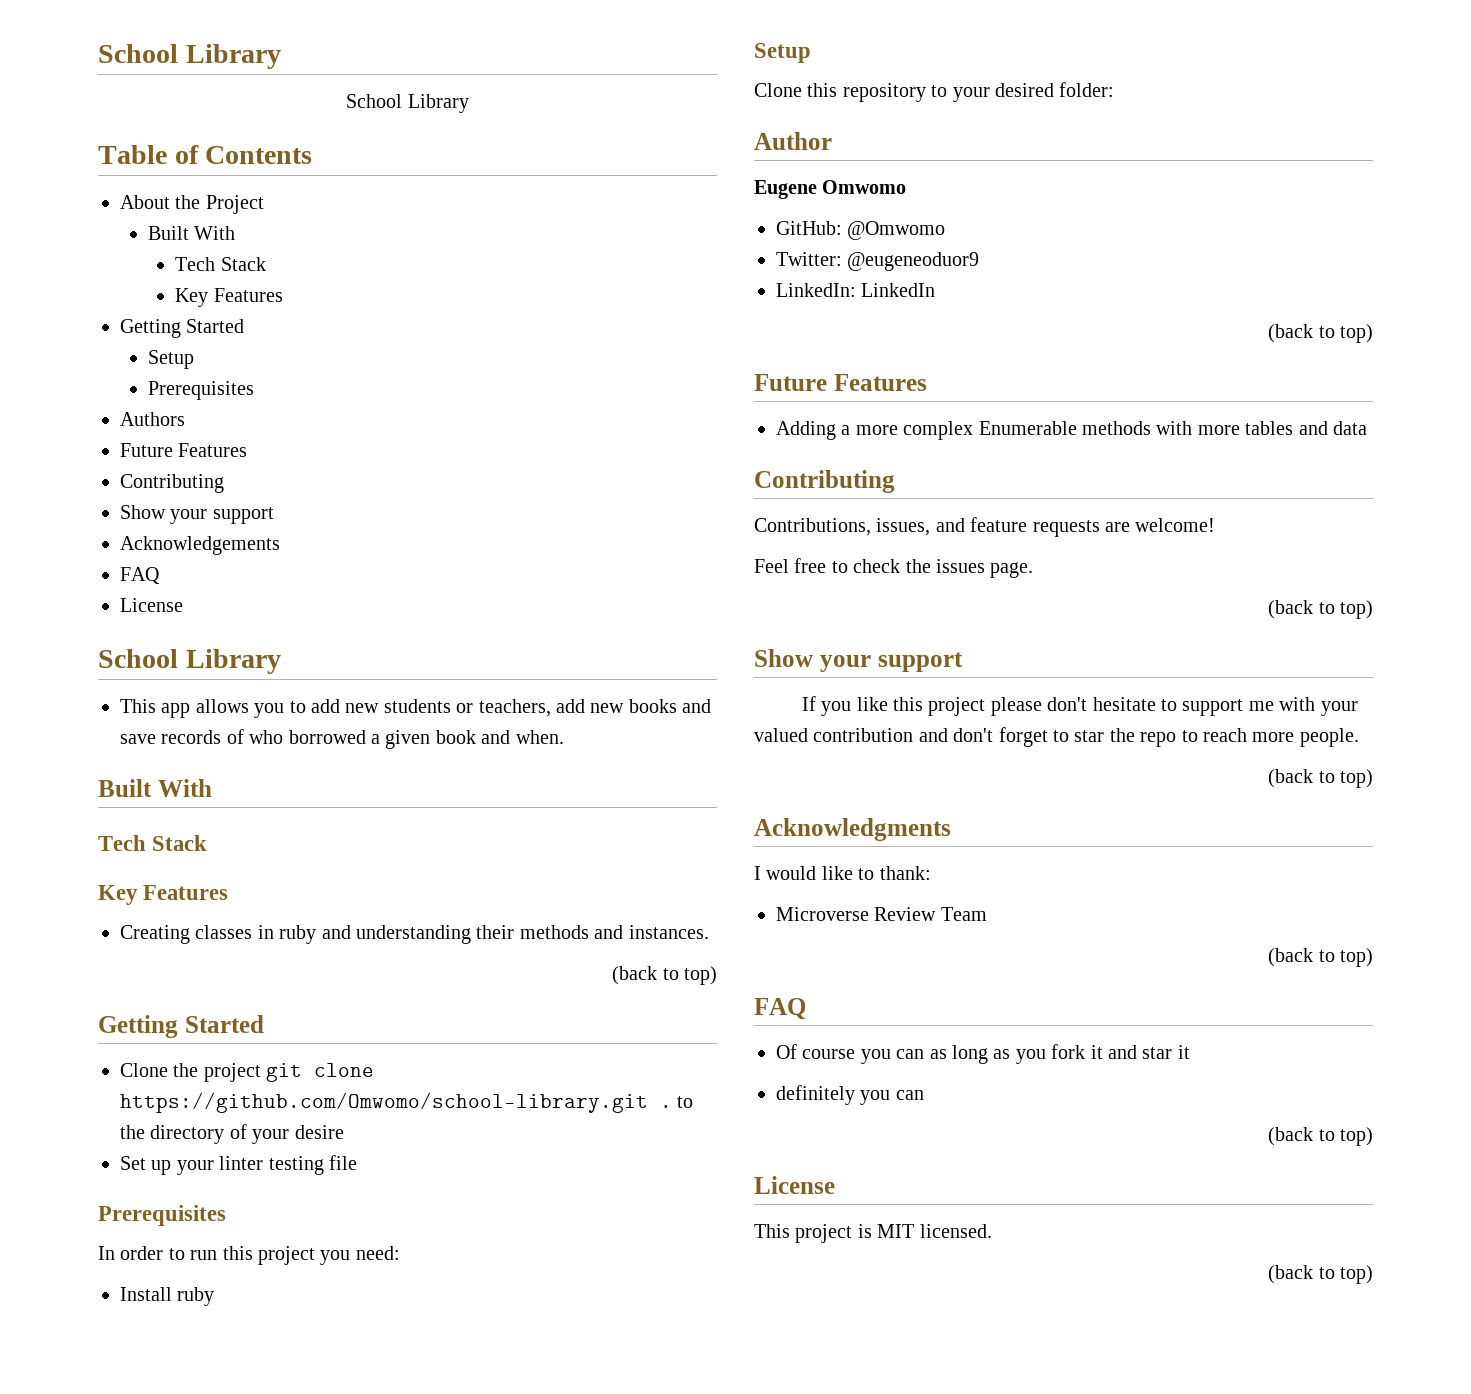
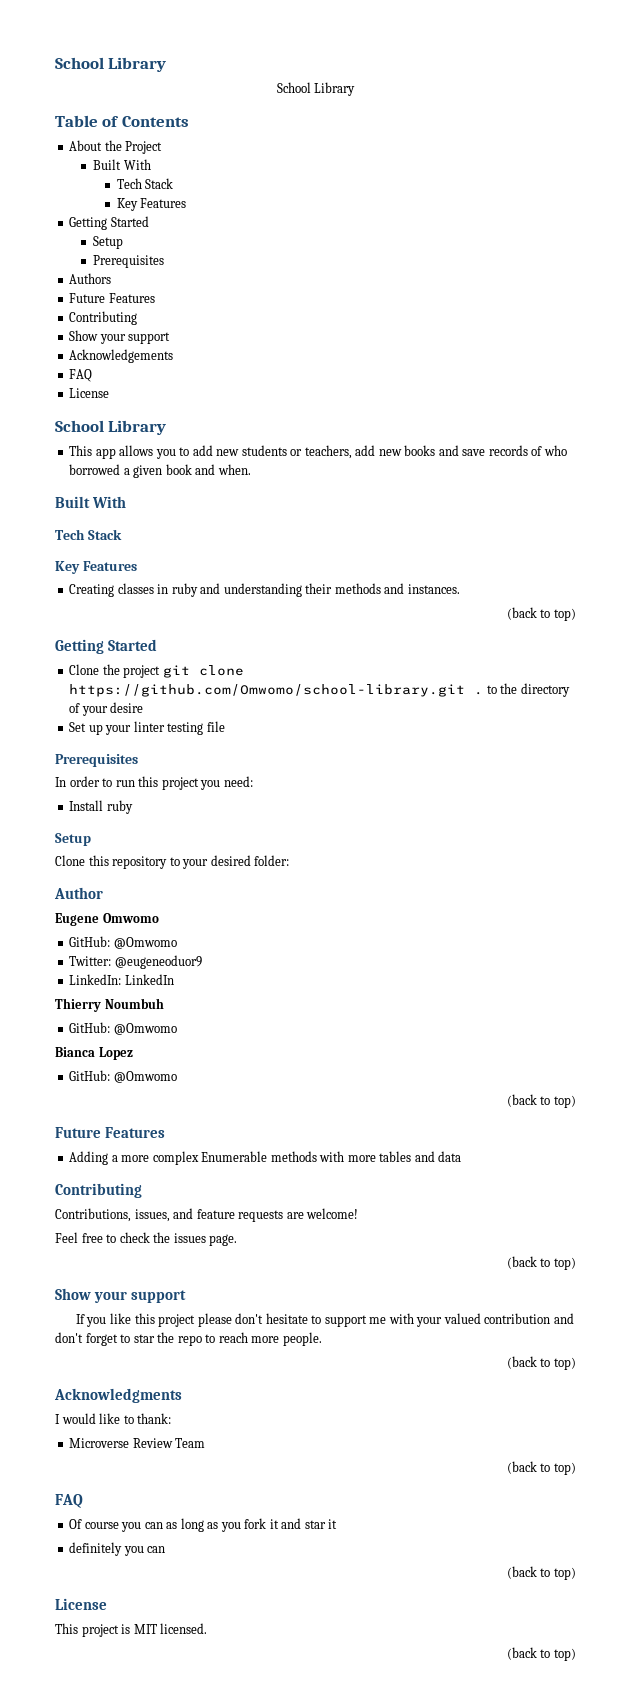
+ Thierry Noumbuh
+ GitHub: @Omwomo
+ Bianca Lopez
+ GitHub: @Omwomo

